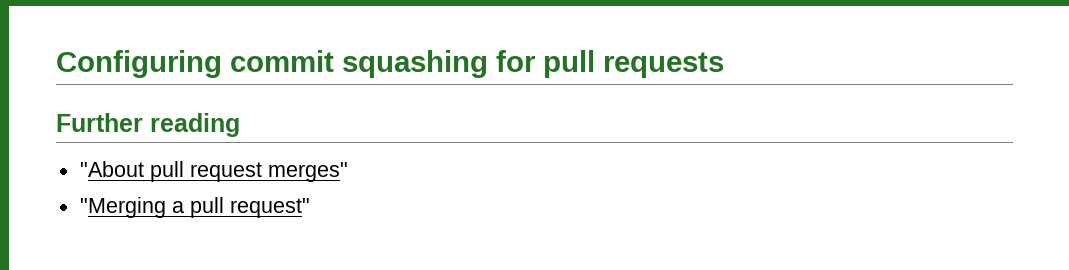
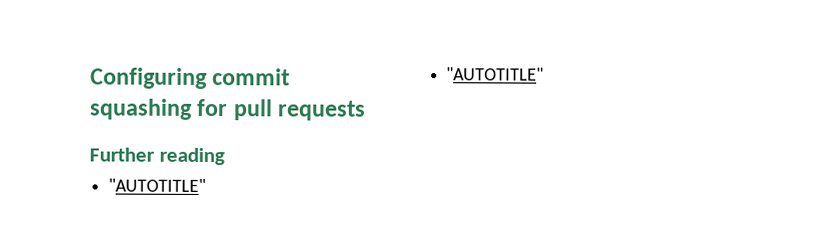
  Further reading
- "About pull request merges"
- "Merging a pull request"
+ "AUTOTITLE"
+ "AUTOTITLE"

